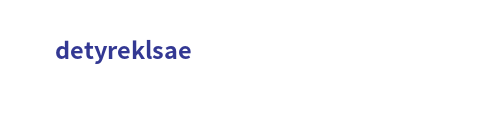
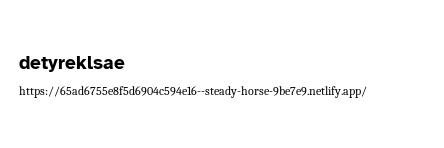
+ https://65ad6755e8f5d6904c594e16--steady-horse-9be7e9.netlify.app/

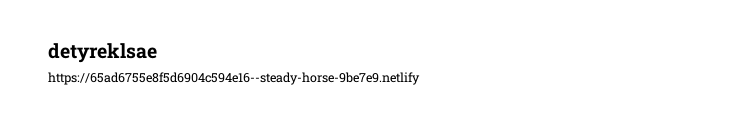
- https://65ad6755e8f5d6904c594e16--steady-horse-9be7e9.netlify.app/
+ https://65ad6755e8f5d6904c594e16--steady-horse-9be7e9.netlify

